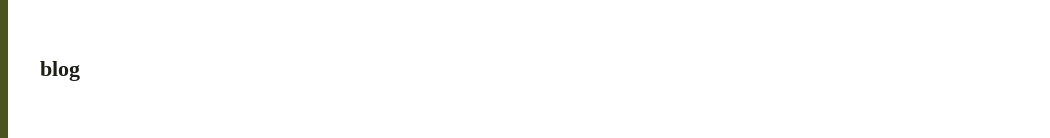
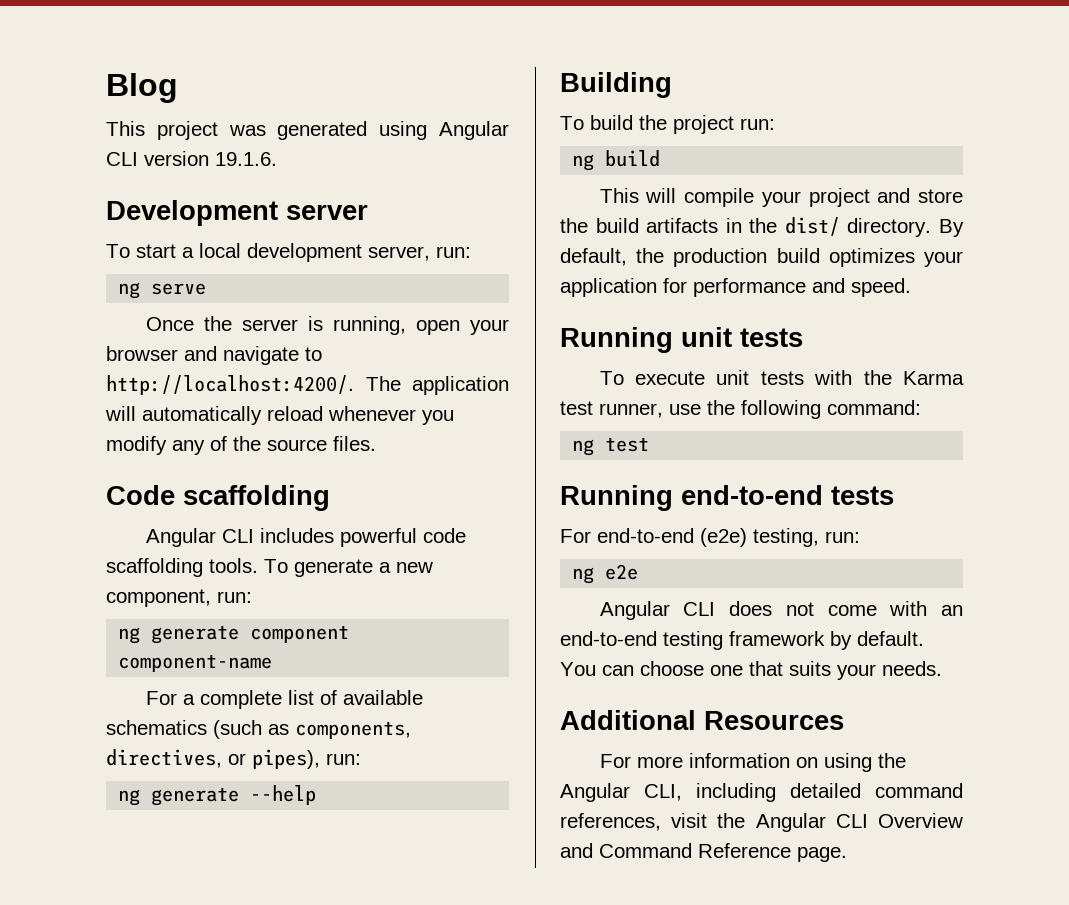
- blog
+ Blog
+ This project was generated using Angular CLI version 19.1.6.
+ Development server
+ To start a local development server, run:
+ ng serve
+ Once the server is running, open your browser and navigate to http://localhost:4200/. The application will automatically reload whenever you modify any of the source files.
+ Code scaffolding
+ Angular CLI includes powerful code scaffolding tools. To generate a new component, run:
+ ng generate component component-name
+ For a complete list of available schematics (such as components, directives, or pipes), run:
+ ng generate --help
+ Building
+ To build the project run:
+ ng build
+ This will compile your project and store the build artifacts in the dist/ directory. By default, the production build optimizes your application for performance and speed.
+ Running unit tests
+ To execute unit tests with the Karma test runner, use the following command:
+ ng test
+ Running end-to-end tests
+ For end-to-end (e2e) testing, run:
+ ng e2e
+ Angular CLI does not come with an end-to-end testing framework by default. You can choose one that suits your needs.
+ Additional Resources
+ For more information on using the Angular CLI, including detailed command references, visit the Angular CLI Overview and Command Reference page.

